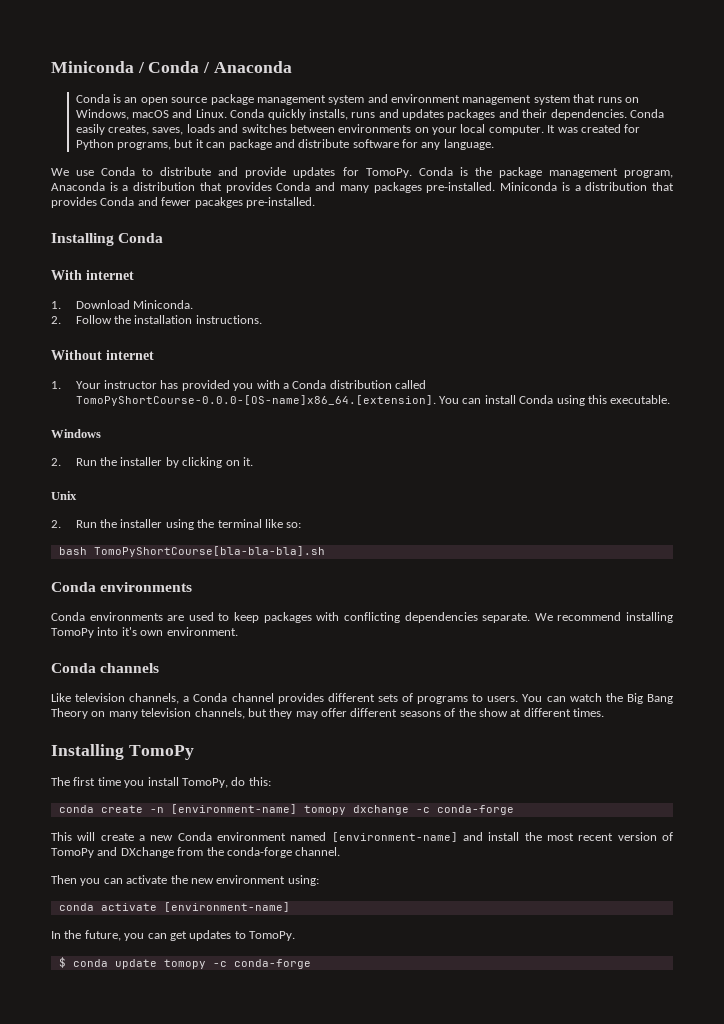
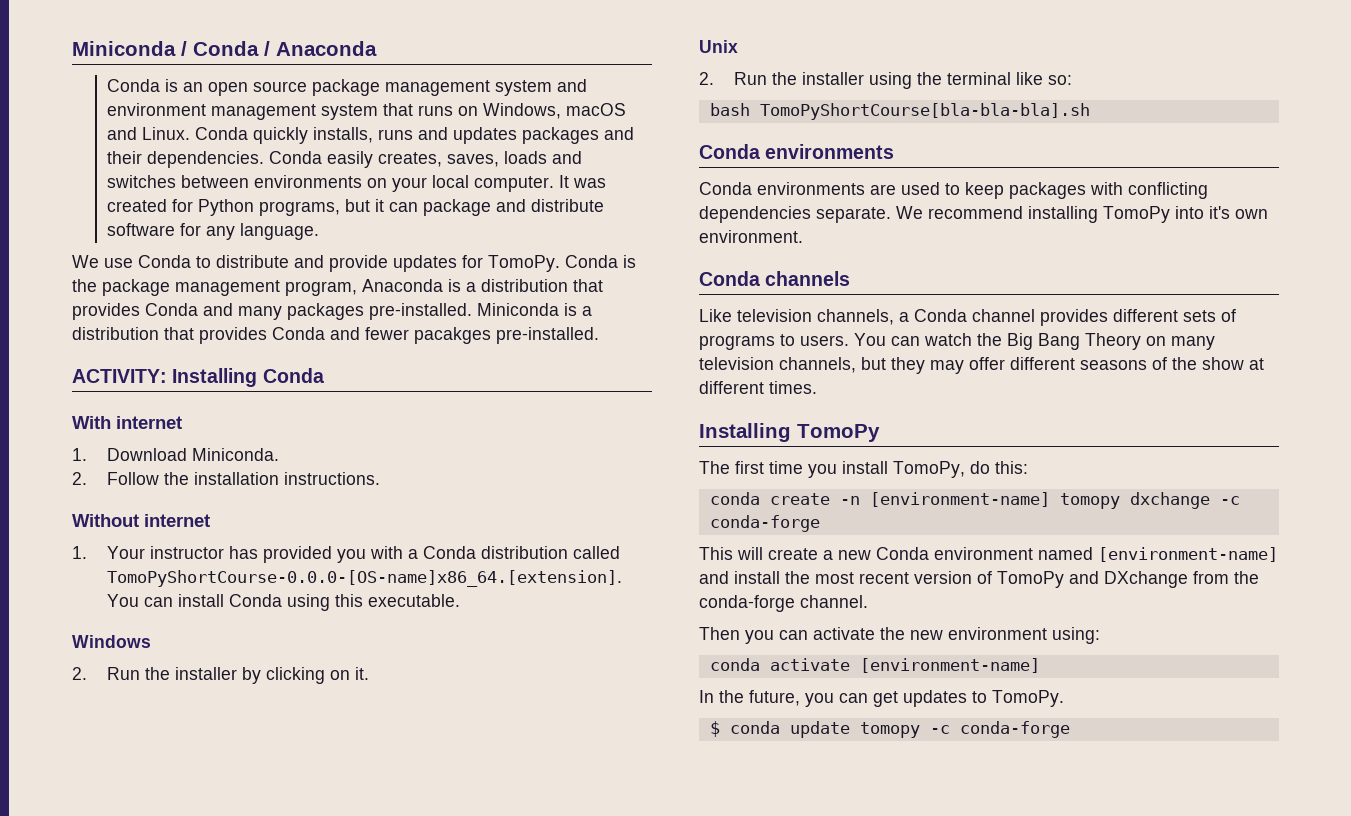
- Installing Conda
+ ACTIVITY: Installing Conda

